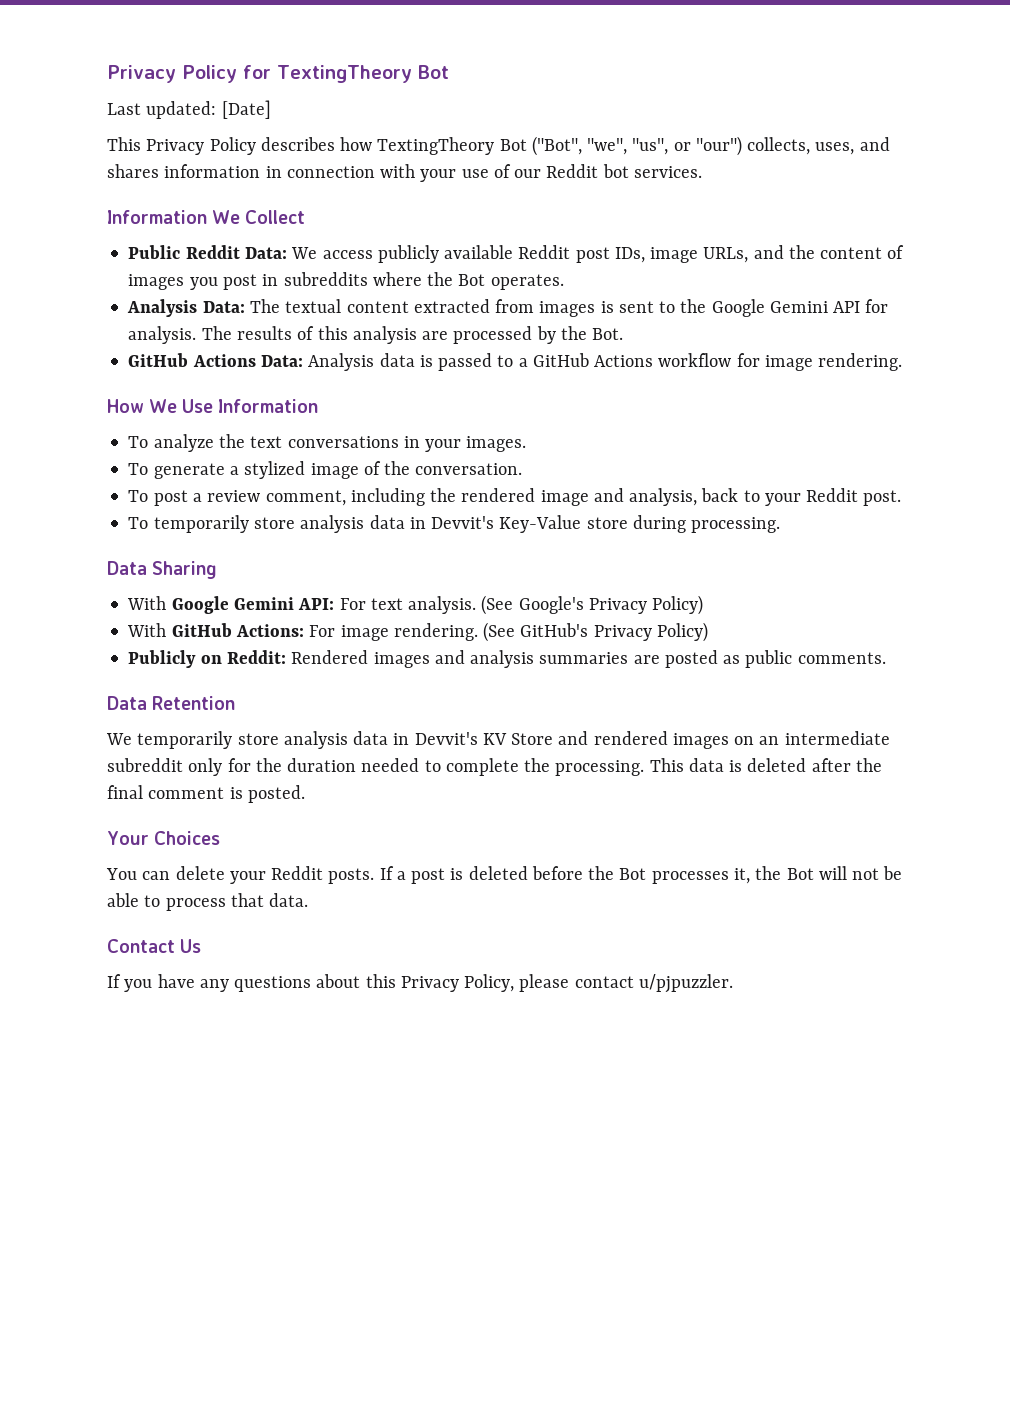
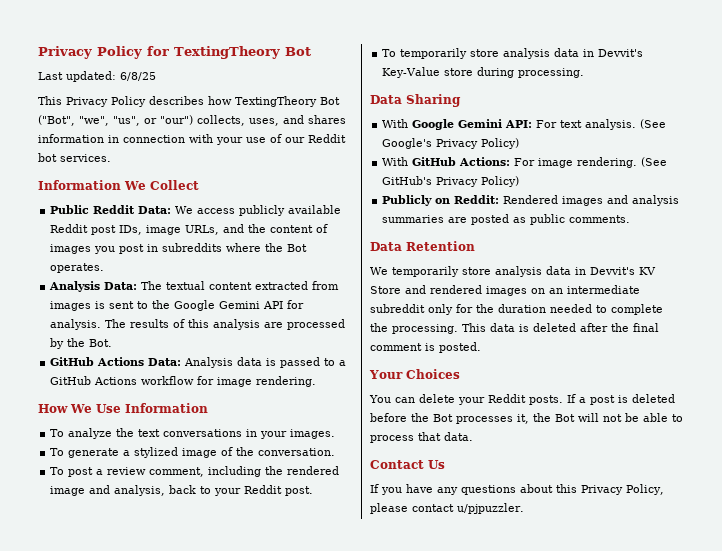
- Last updated: [Date]
+ Last updated: 6/8/25

